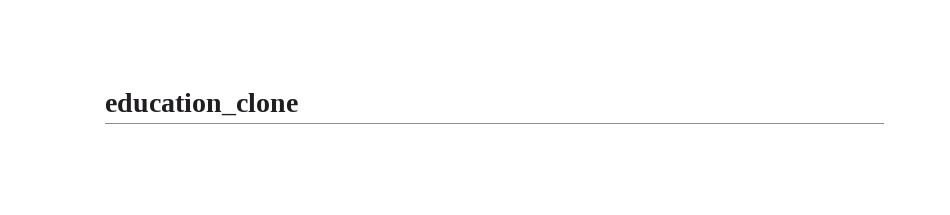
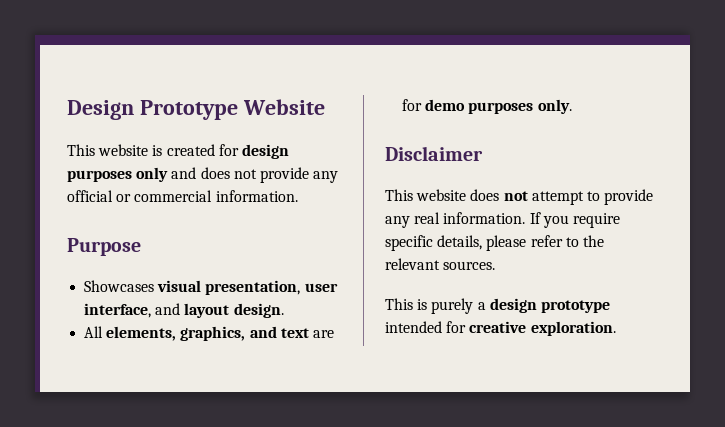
- education_clone
+ Design Prototype Website
+ This website is created for design purposes only and does not provide any official or commercial information.
+ Purpose
+ Showcases visual presentation, user interface, and layout design.
+ All elements, graphics, and text are for demo purposes only.
+ Disclaimer
+ This website does not attempt to provide any real information. If you require specific details, please refer to the relevant sources.
+ This is purely a design prototype intended for creative exploration.

